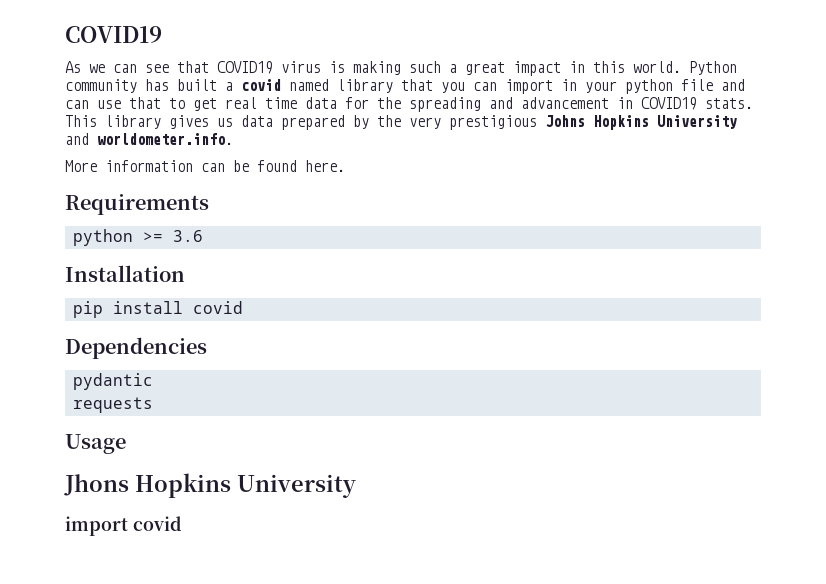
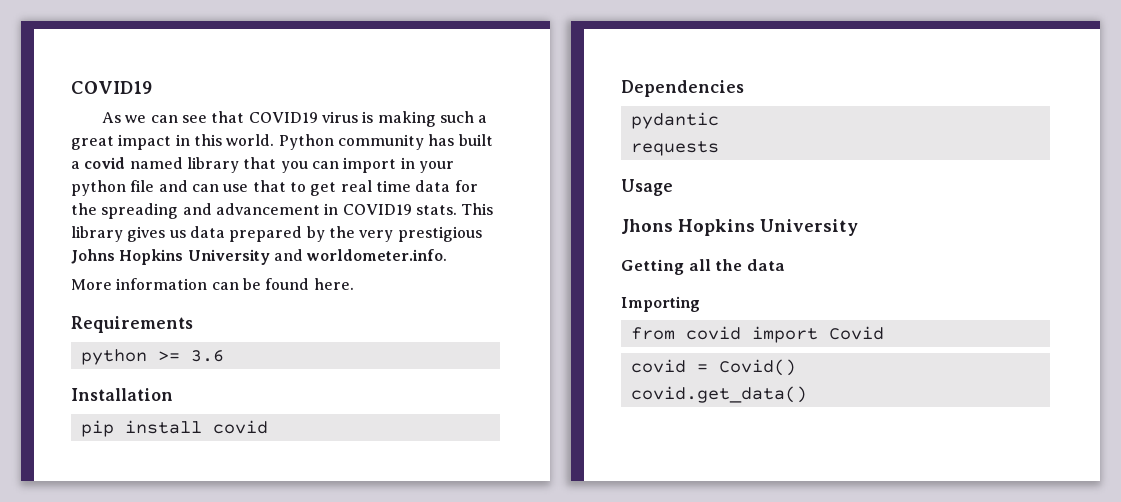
- import covid
+ Getting all the data
+ Importing
+ from covid import Covid
+ covid = Covid()
+ covid.get_data()

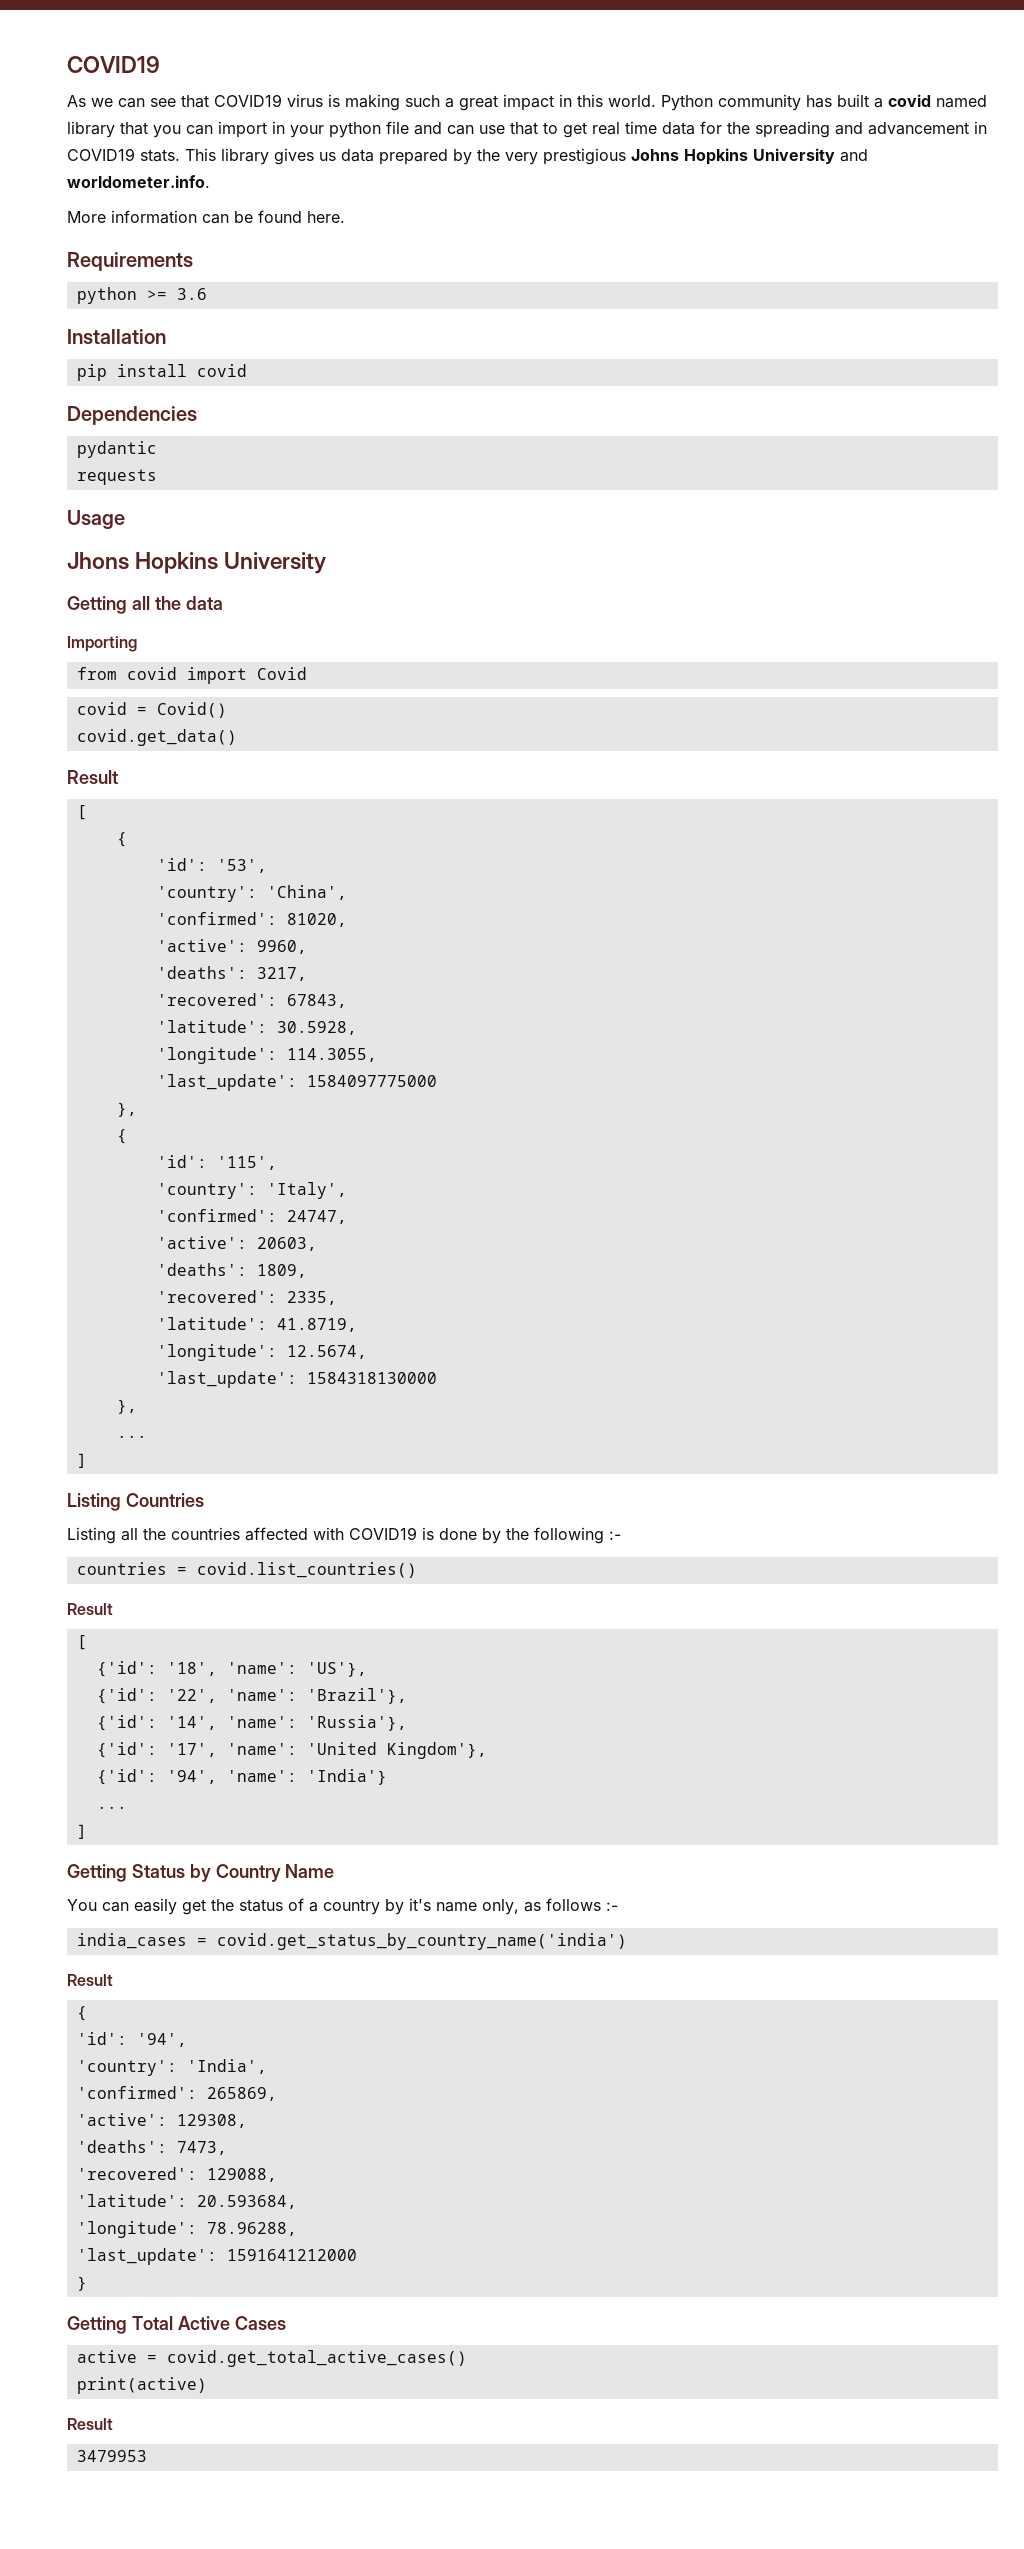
  covid.get_data()
+ Result
+ [
+ {
+ 'id': '53',
+ 'country': 'China',
+ 'confirmed': 81020,
+ 'active': 9960,
+ 'deaths': 3217,
+ 'recovered': 67843,
+ 'latitude': 30.5928,
+ 'longitude': 114.3055,
+ 'last_update': 1584097775000
+ },
+ {
+ 'id': '115',
+ 'country': 'Italy',
+ 'confirmed': 24747,
+ 'active': 20603,
+ 'deaths': 1809,
+ 'recovered': 2335,
+ 'latitude': 41.8719,
+ 'longitude': 12.5674,
+ 'last_update': 1584318130000
+ },
+ ...
+ ]
+ Listing Countries
+ Listing all the countries affected with COVID19 is done by the following :-
+ countries = covid.list_countries()
+ Result
+ [
+ {'id': '18', 'name': 'US'},
+ {'id': '22', 'name': 'Brazil'},
+ {'id': '14', 'name': 'Russia'},
+ {'id': '17', 'name': 'United Kingdom'},
+ {'id': '94', 'name': 'India'}
+ ...
+ ]
+ Getting Status by Country Name
+ You can easily get the status of a country by it's name only, as follows :-
+ india_cases = covid.get_status_by_country_name('india')
+ Result
+ {
+ 'id': '94',
+ 'country': 'India',
+ 'confirmed': 265869,
+ 'active': 129308,
+ 'deaths': 7473,
+ 'recovered': 129088,
+ 'latitude': 20.593684,
+ 'longitude': 78.96288,
+ 'last_update': 1591641212000
+ }
+ Getting Total Active Cases
+ active = covid.get_total_active_cases()
+ print(active)
+ Result
+ 3479953

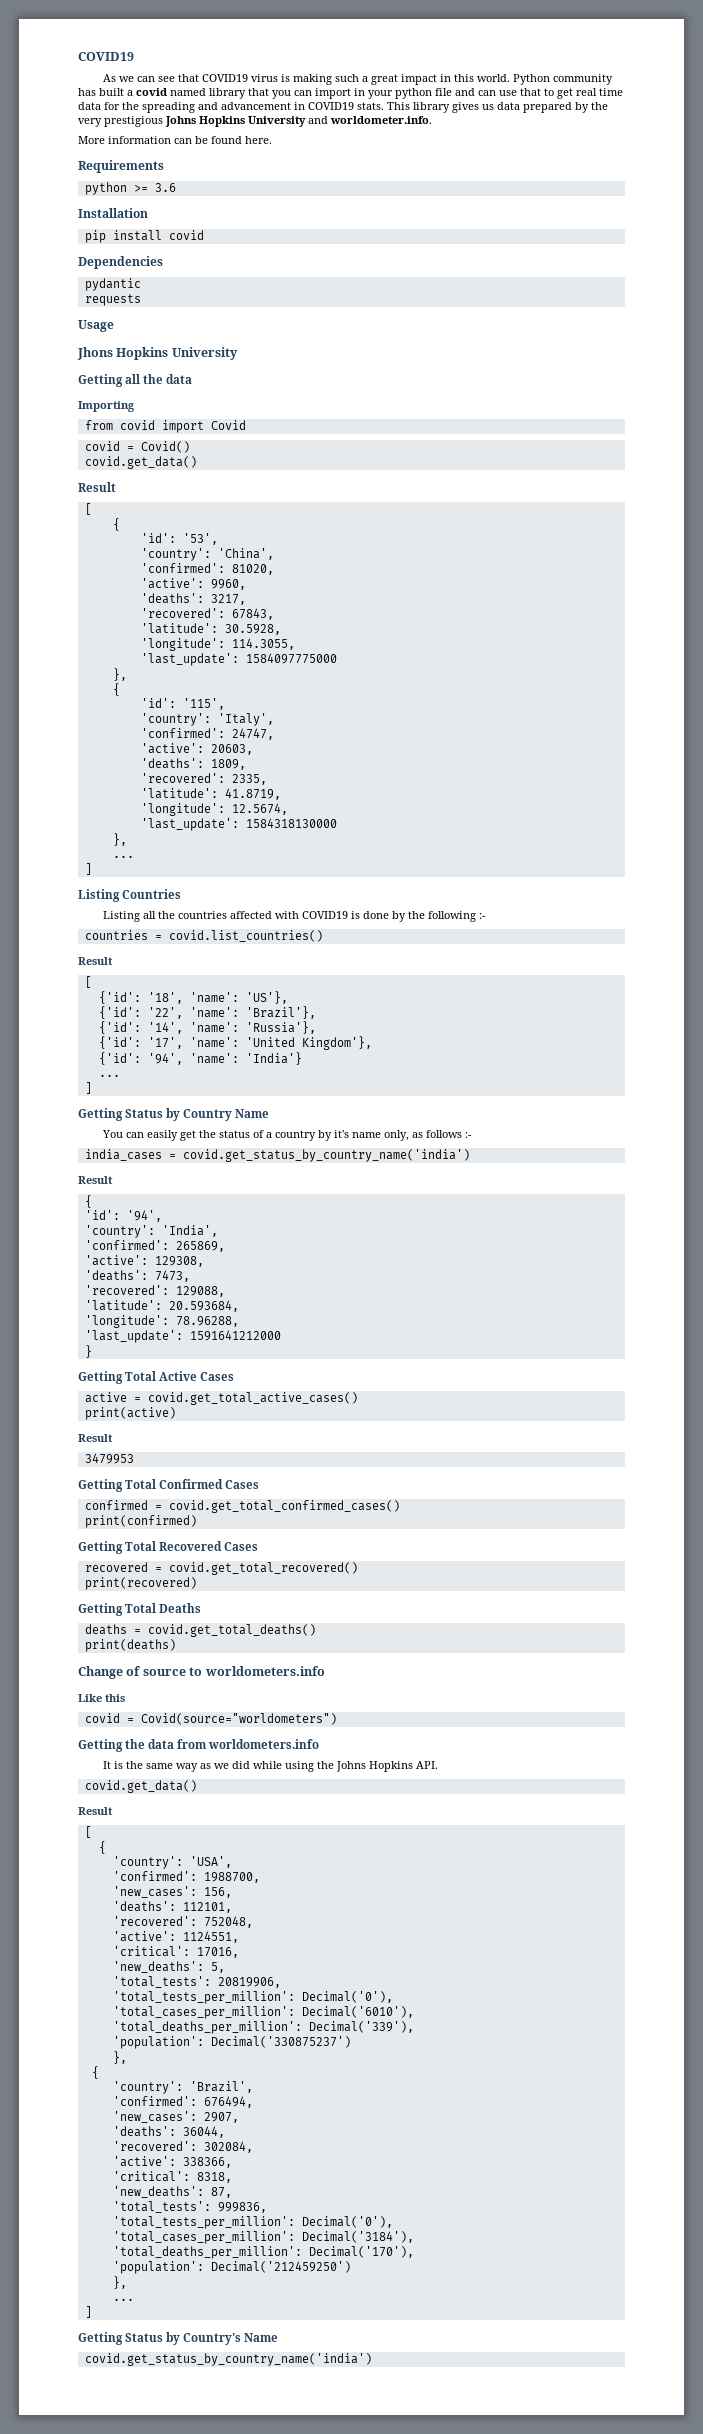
+ Getting Total Confirmed Cases
+ confirmed = covid.get_total_confirmed_cases()
+ print(confirmed)
+ Getting Total Recovered Cases
+ recovered = covid.get_total_recovered()
+ print(recovered)
+ Getting Total Deaths
+ deaths = covid.get_total_deaths()
+ print(deaths)
+ Change of source to worldometers.info
+ Like this
+ covid = Covid(source="worldometers")
+ Getting the data from worldometers.info
+ It is the same way as we did while using the Johns Hopkins API.
+ covid.get_data()
+ Result
+ [
+ {
+ 'country': 'USA',
+ 'confirmed': 1988700,
+ 'new_cases': 156,
+ 'deaths': 112101,
+ 'recovered': 752048,
+ 'active': 1124551,
+ 'critical': 17016,
+ 'new_deaths': 5,
+ 'total_tests': 20819906,
+ 'total_tests_per_million': Decimal('0'),
+ 'total_cases_per_million': Decimal('6010'),
+ 'total_deaths_per_million': Decimal('339'),
+ 'population': Decimal('330875237')
+ },
+ {
+ 'country': 'Brazil',
+ 'confirmed': 676494,
+ 'new_cases': 2907,
+ 'deaths': 36044,
+ 'recovered': 302084,
+ 'active': 338366,
+ 'critical': 8318,
+ 'new_deaths': 87,
+ 'total_tests': 999836,
+ 'total_tests_per_million': Decimal('0'),
+ 'total_cases_per_million': Decimal('3184'),
+ 'total_deaths_per_million': Decimal('170'),
+ 'population': Decimal('212459250')
+ },
+ ...
+ ]
+ Getting Status by Country's Name
+ covid.get_status_by_country_name('india')

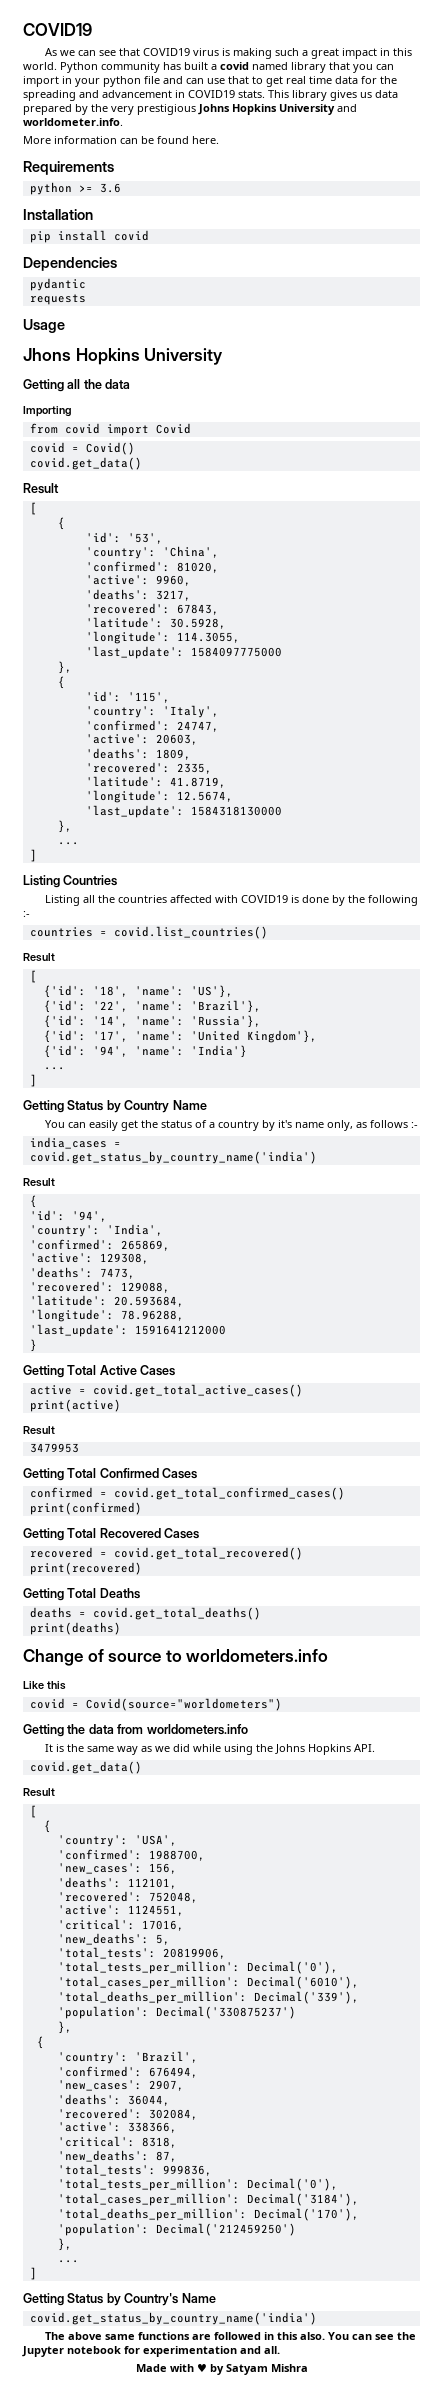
+ The above same functions are followed in this also. You can see the Jupyter notebook for experimentation and all.
+ Made with ♥ by Satyam Mishra

